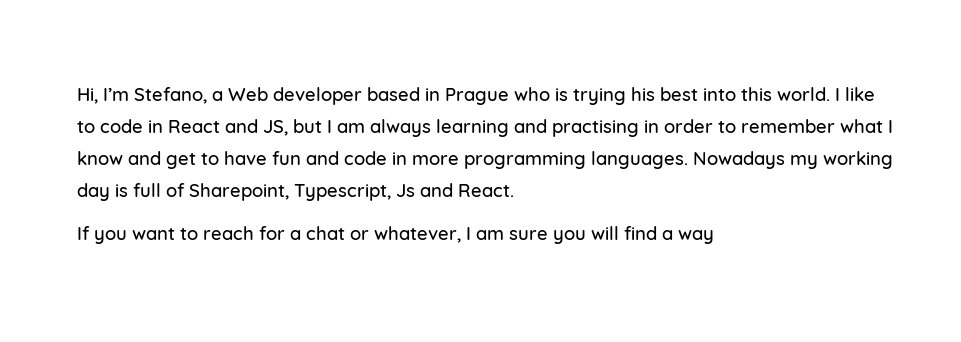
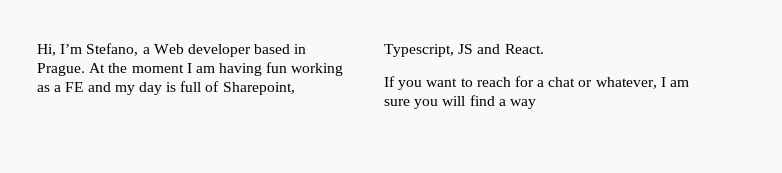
- Hi, I’m Stefano, a Web developer based in Prague who is trying his best into this world. I like to code in React and JS, but I am always learning and practising in order to remember what I know and get to have fun and code in more programming languages. Nowadays my working day is full of Sharepoint, Typescript, Js and React.
+ Hi, I’m Stefano, a Web developer based in Prague. At the moment I am having fun working as a FE and my day is full of Sharepoint, Typescript, JS and React.

